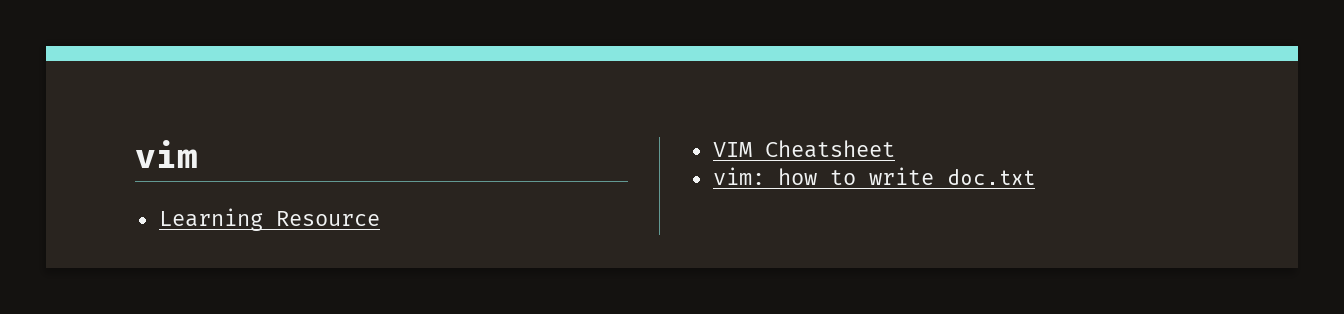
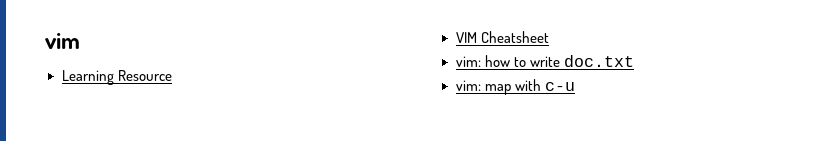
+ vim: map with c-u

